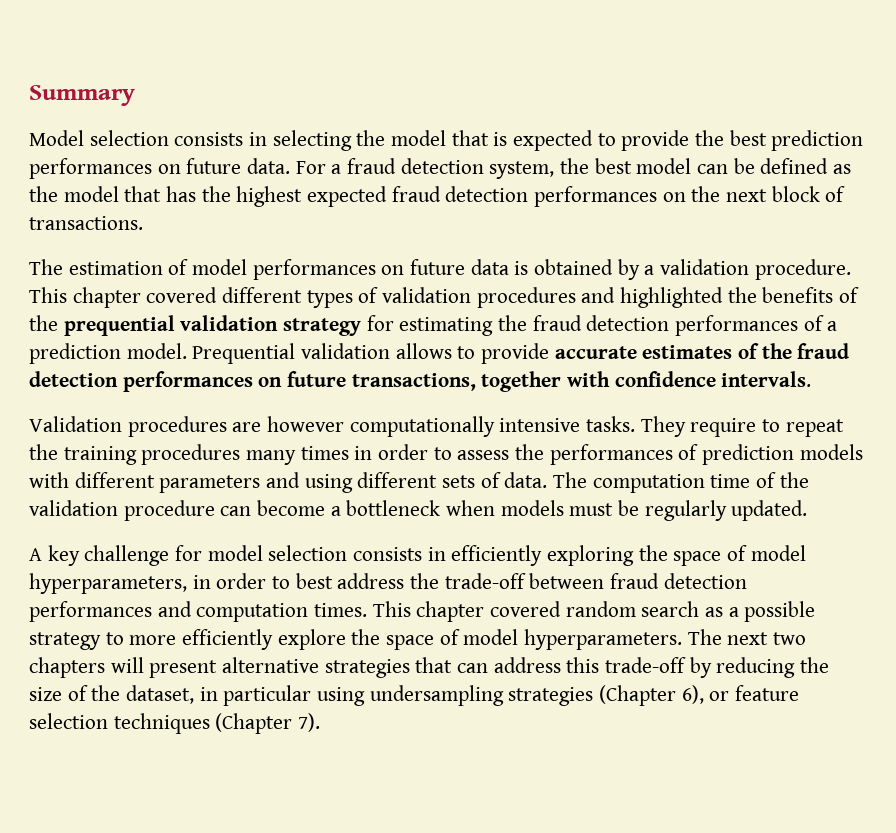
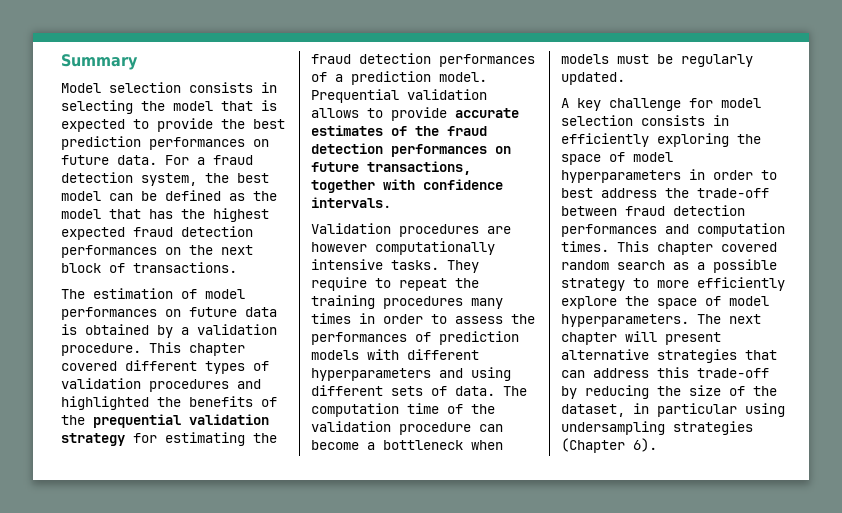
- They require to repeat the training procedures many times in order to assess the performances of prediction models with different parameters and using different sets of data.
+ They require to repeat the training procedures many times in order to assess the performances of prediction models with different hyperparameters and using different sets of data.
- A key challenge for model selection consists in efficiently exploring the space of model hyperparameters, in order to best address the trade-off between fraud detection performances and computation times.
+ A key challenge for model selection consists in efficiently exploring the space of model hyperparameters in order to best address the trade-off between fraud detection performances and computation times.
- The next two chapters will present alternative strategies that can address this trade-off by reducing the size of the dataset, in particular using undersampling strategies (Chapter 6), or feature selection techniques (Chapter 7).
+ The next chapter will present alternative strategies that can address this trade-off by reducing the size of the dataset, in particular using undersampling strategies (Chapter 6).

